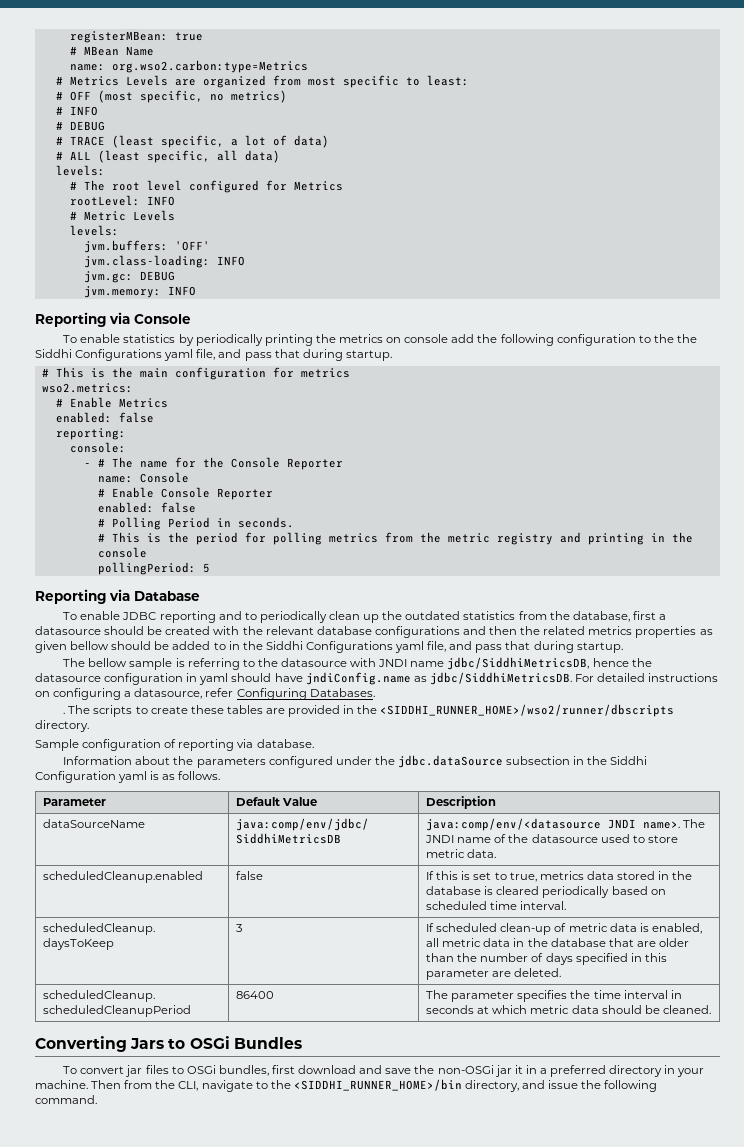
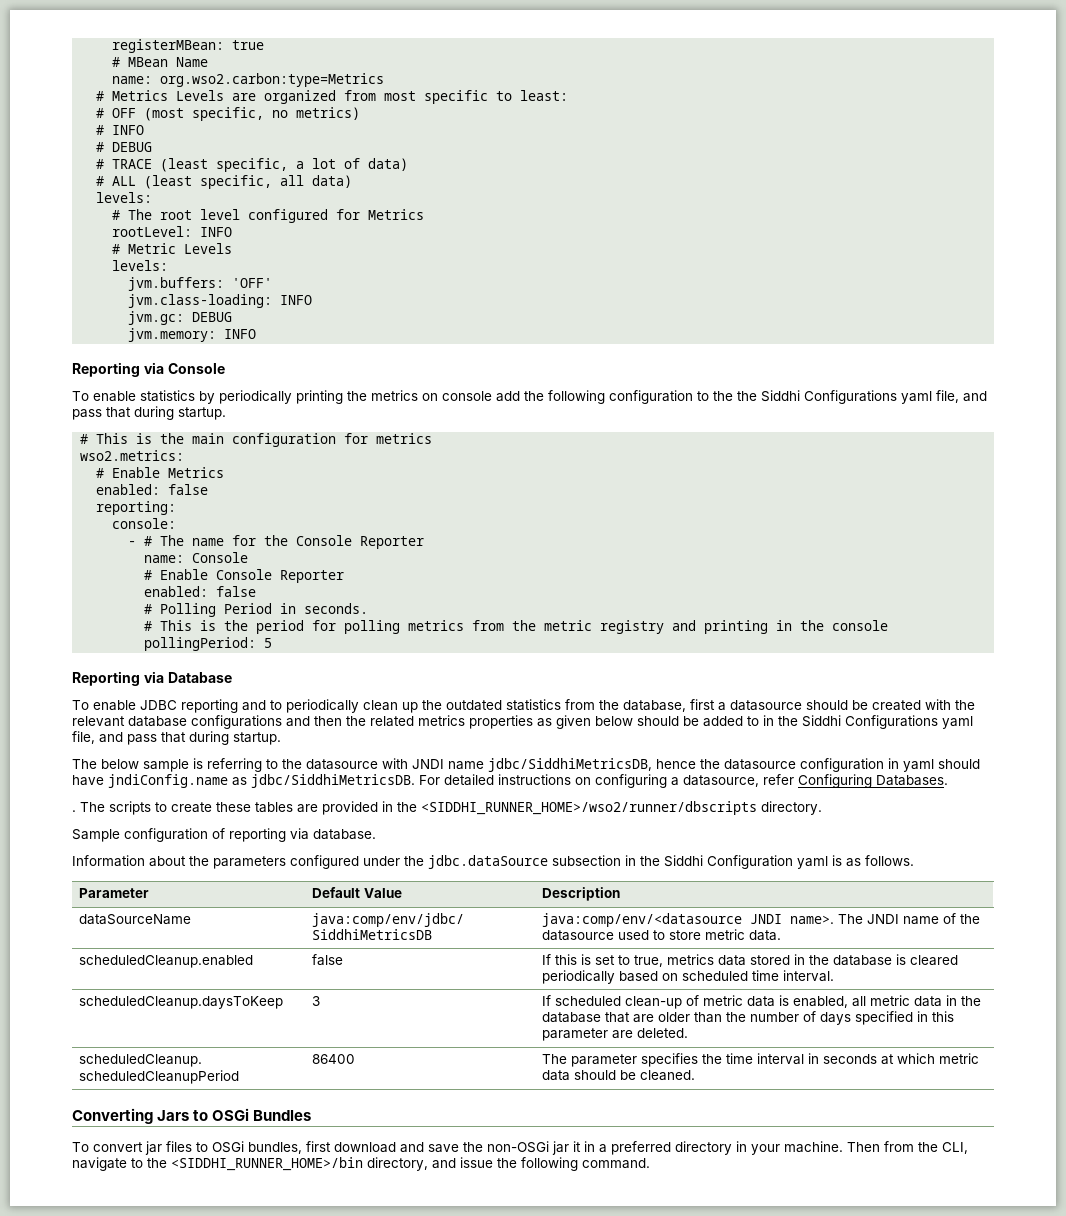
- To enable JDBC reporting and to periodically clean up the outdated statistics from the database, first a datasource should be created with the relevant database configurations and then the related metrics properties as given bellow should be added to in the Siddhi Configurations yaml file, and pass that during startup.
+ To enable JDBC reporting and to periodically clean up the outdated statistics from the database, first a datasource should be created with the relevant database configurations and then the related metrics properties as given below should be added to in the Siddhi Configurations yaml file, and pass that during startup.
- The bellow sample is referring to the datasource with JNDI name jdbc/SiddhiMetricsDB, hence the datasource configuration in yaml should have jndiConfig.name as jdbc/SiddhiMetricsDB.
+ The below sample is referring to the datasource with JNDI name jdbc/SiddhiMetricsDB, hence the datasource configuration in yaml should have jndiConfig.name as jdbc/SiddhiMetricsDB.

